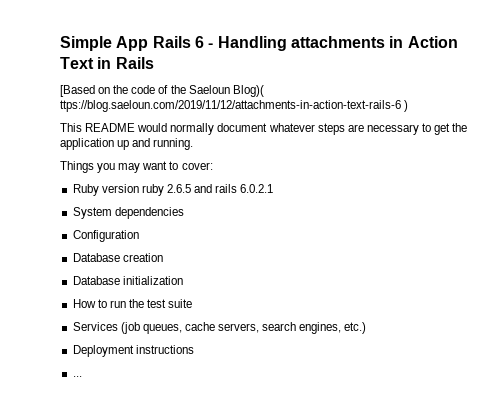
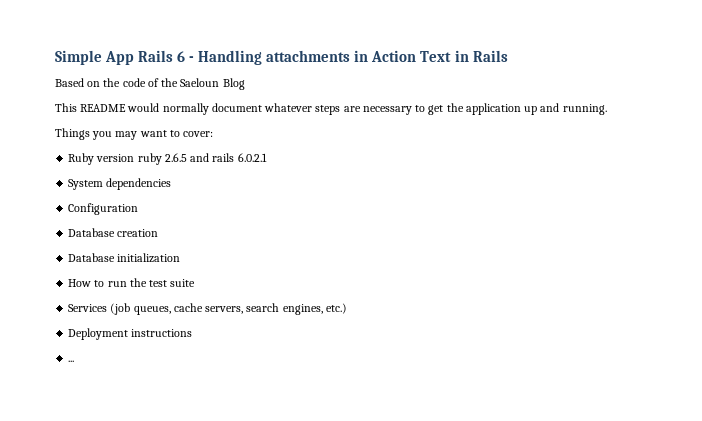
- [Based on the code of the Saeloun Blog)( ttps://blog.saeloun.com/2019/11/12/attachments-in-action-text-rails-6 )
+ Based on the code of the Saeloun Blog

